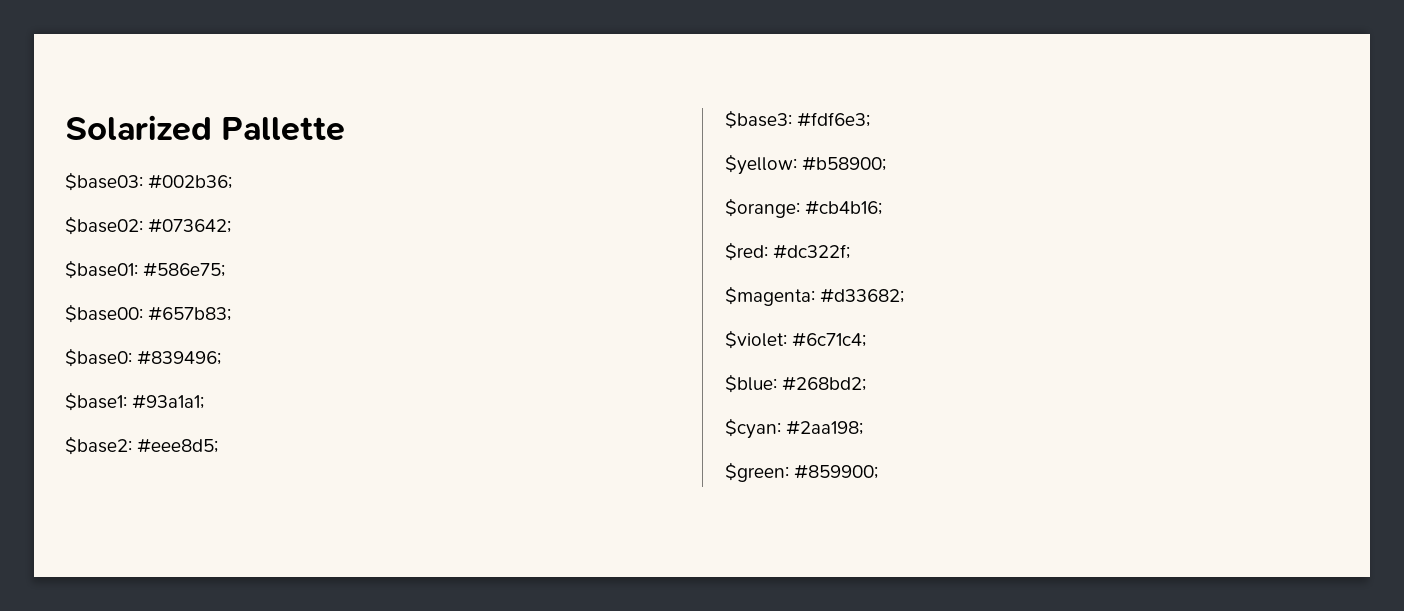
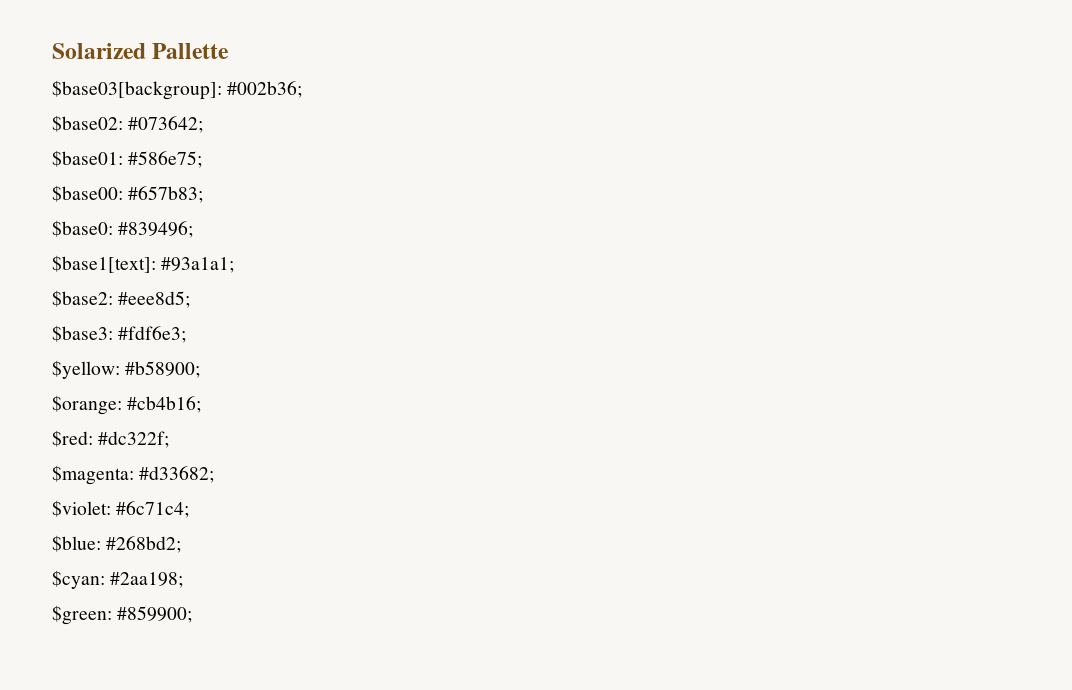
- $base03: #002b36;
+ $base03[backgroup]: #002b36;
- $base1: #93a1a1;
+ $base1[text]: #93a1a1;

